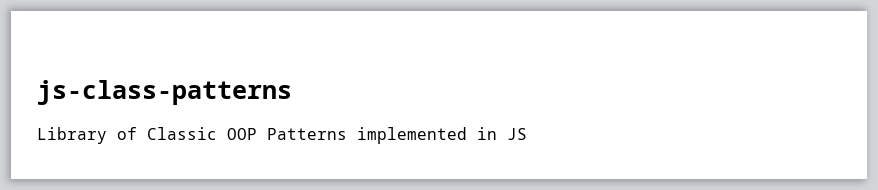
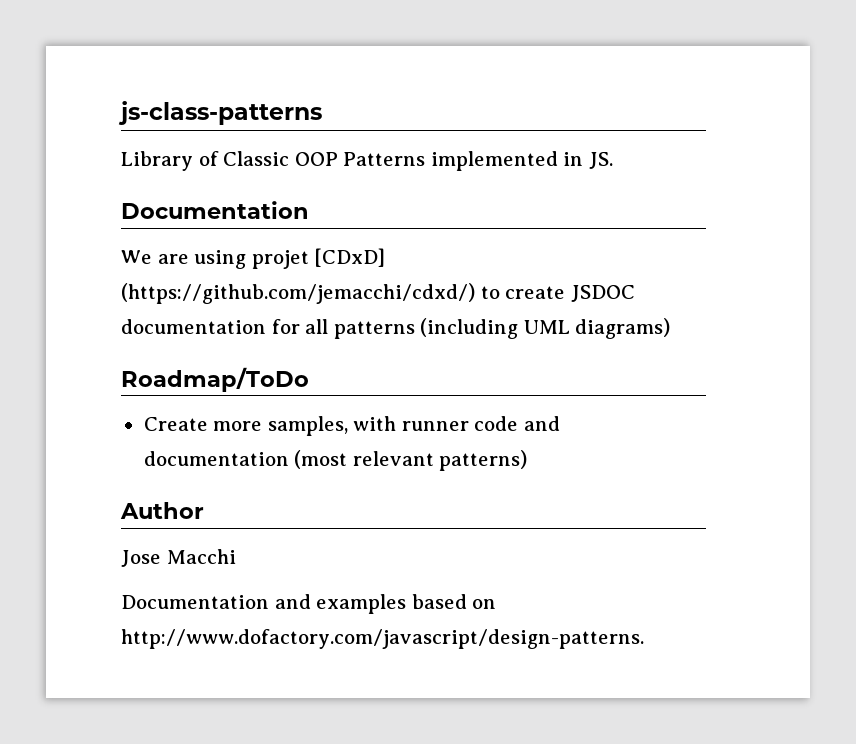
- Library of Classic OOP Patterns implemented in JS
+ Library of Classic OOP Patterns implemented in JS.
+ Documentation
+ We are using projet [CDxD] (https://github.com/jemacchi/cdxd/) to create JSDOC documentation for all patterns (including UML diagrams)
+ Roadmap/ToDo
+ Create more samples, with runner code and documentation (most relevant patterns)
+ Author
+ Jose Macchi
+ Documentation and examples based on http://www.dofactory.com/javascript/design-patterns.

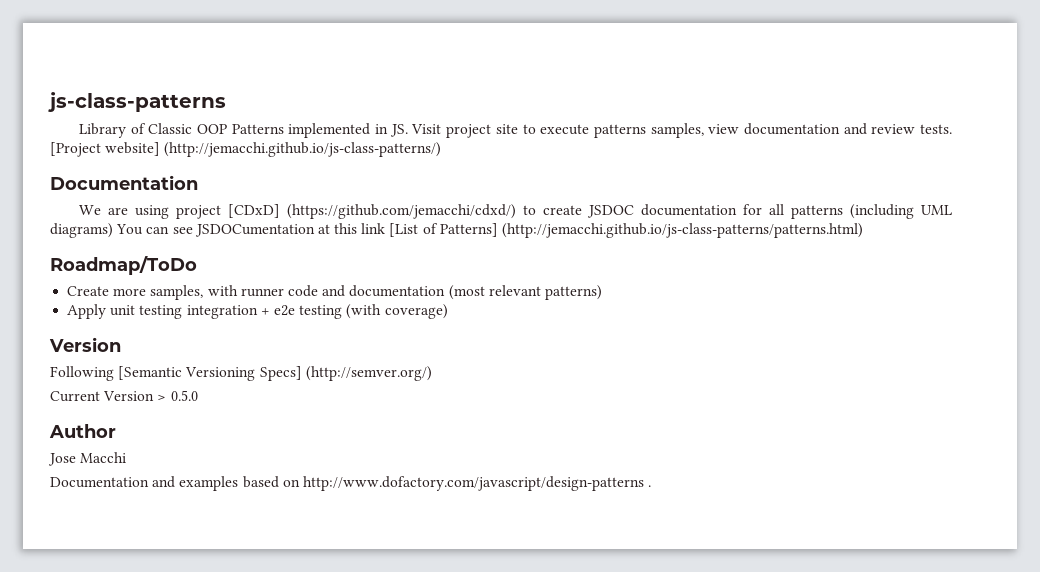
- Library of Classic OOP Patterns implemented in JS.
+ Library of Classic OOP Patterns implemented in JS. Visit project site to execute patterns samples, view documentation and review tests. [Project website] (http://jemacchi.github.io/js-class-patterns/)
- We are using projet [CDxD] (https://github.com/jemacchi/cdxd/) to create JSDOC documentation for all patterns (including UML diagrams)
+ We are using project [CDxD] (https://github.com/jemacchi/cdxd/) to create JSDOC documentation for all patterns (including UML diagrams) You can see JSDOCumentation at this link [List of Patterns] (http://jemacchi.github.io/js-class-patterns/patterns.html)
+ Apply unit testing integration + e2e testing (with coverage)
+ Version
+ Following [Semantic Versioning Specs] (http://semver.org/)
+ Current Version > 0.5.0
- Documentation and examples based on http://www.dofactory.com/javascript/design-patterns.
+ Documentation and examples based on http://www.dofactory.com/javascript/design-patterns .

